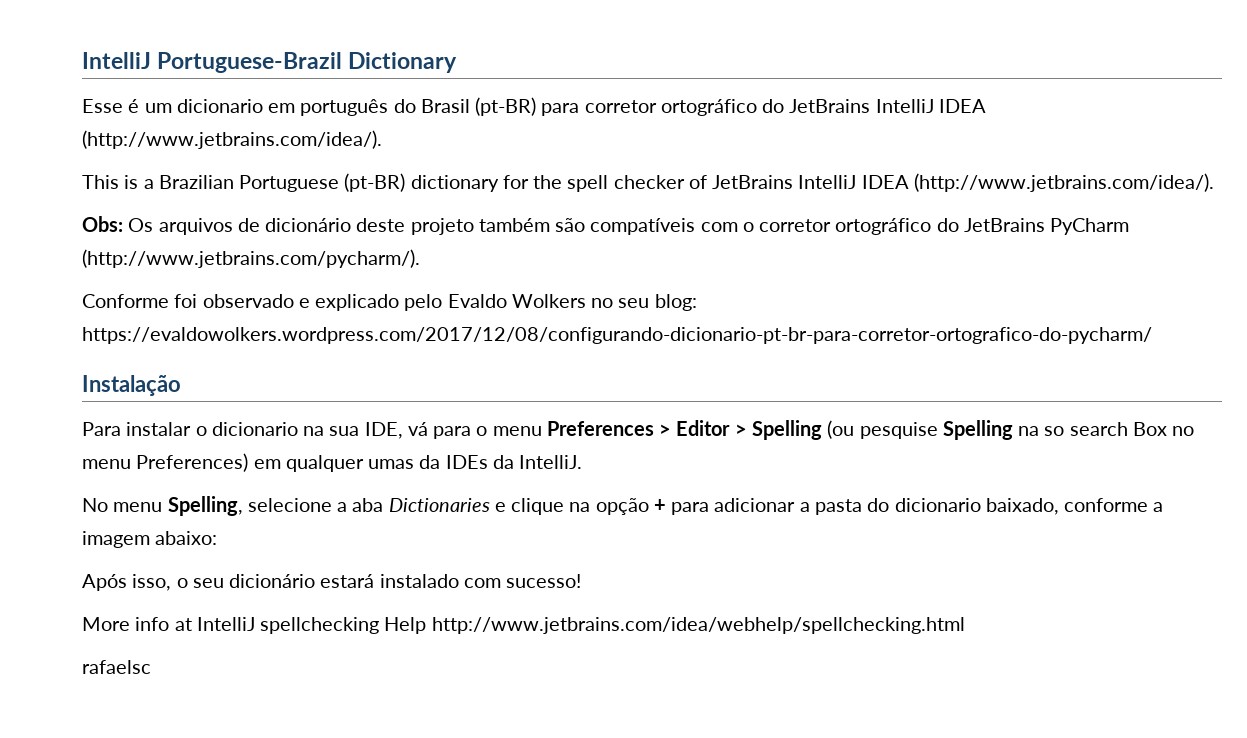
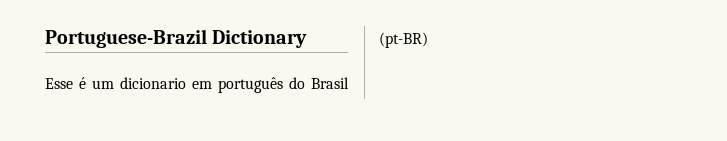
- IntelliJ Portuguese-Brazil Dictionary
+ Portuguese-Brazil Dictionary
- Esse é um dicionario em português do Brasil (pt-BR) para corretor ortográfico do JetBrains IntelliJ IDEA (http://www.jetbrains.com/idea/).
- This is a Brazilian Portuguese (pt-BR) dictionary for the spell checker of JetBrains IntelliJ IDEA (http://www.jetbrains.com/idea/).
- Obs: Os arquivos de dicionário deste projeto também são compatíveis com o corretor ortográfico do JetBrains PyCharm (http://www.jetbrains.com/pycharm/).
- Conforme foi observado e explicado pelo Evaldo Wolkers no seu blog: https://evaldowolkers.wordpress.com/2017/12/08/configurando-dicionario-pt-br-para-corretor-ortografico-do-pycharm/
- Instalação
- Para instalar o dicionario na sua IDE, vá para o menu Preferences > Editor > Spelling (ou pesquise Spelling na so search Box no menu Preferences) em qualquer umas da IDEs da IntelliJ.
- No menu Spelling, selecione a aba Dictionaries e clique na opção + para adicionar a pasta do dicionario baixado, conforme a imagem abaixo:
- Após isso, o seu dicionário estará instalado com sucesso!
- More info at IntelliJ spellchecking Help http://www.jetbrains.com/idea/webhelp/spellchecking.html
- rafaelsc
+ Esse é um dicionario em português do Brasil (pt-BR)

